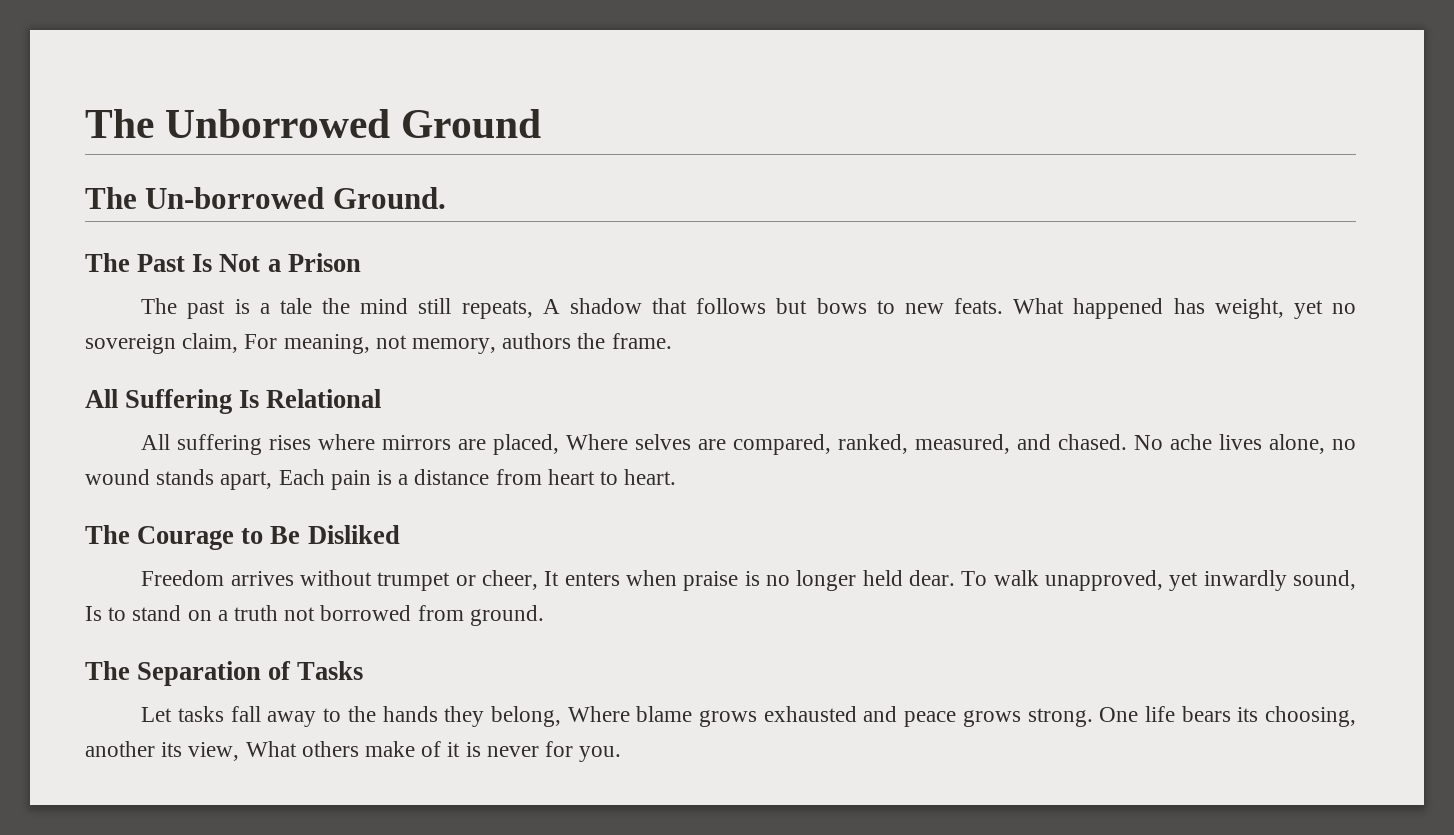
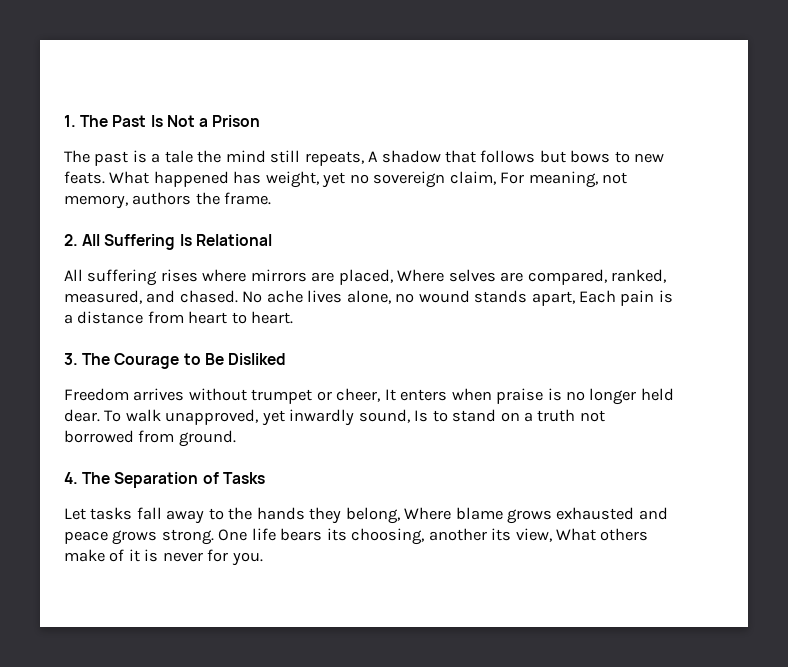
- The Unborrowed Ground
- The Un-borrowed Ground.
- The Past Is Not a Prison
+ 1. The Past Is Not a Prison
- All Suffering Is Relational
+ 2. All Suffering Is Relational
- The Courage to Be Disliked
+ 3. The Courage to Be Disliked
- The Separation of Tasks
+ 4. The Separation of Tasks

